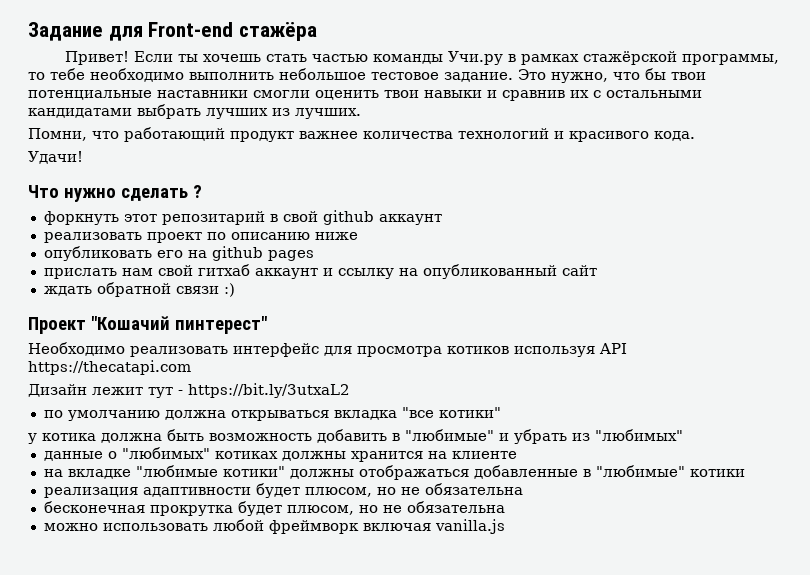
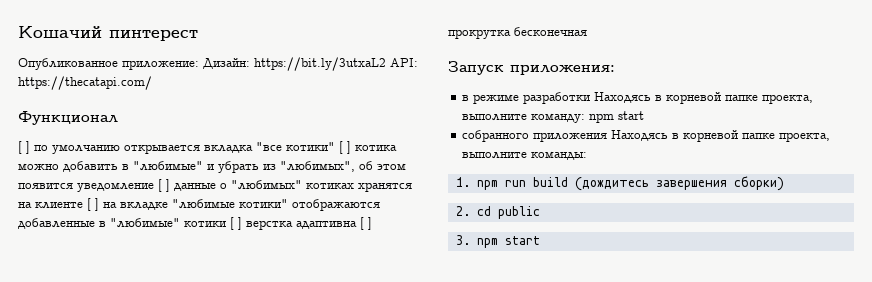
- Задание для Front-end стажёра
- Привет! Если ты хочешь стать частью команды Учи.ру в рамках стажёрской программы, то тебе необходимо выполнить небольшое тестовое задание. Это нужно, что бы твои потенциальные наставники смогли оценить твои навыки и сравнив их с остальными кандидатами выбрать лучших из лучших.
- Помни, что работающий продукт важнее количества технологий и красивого кода.
- Удачи!
- Что нужно сделать ?
- форкнуть этот репозитарий в свой github аккаунт
- реализовать проект по описанию ниже
- опубликовать его на github pages
- прислать нам свой гитхаб аккаунт и ссылку на опубликованный сайт
- ждать обратной связи :)
- Проект "Кошачий пинтерест"
- Необходимо реализовать интерфейс для просмотра котиков используя API https://thecatapi.com
- Дизайн лежит тут - https://bit.ly/3utxaL2
- по умолчанию должна открываться вкладка "все котики"
- у котика должна быть возможность добавить в "любимые" и убрать из "любимых"
- данные о "любимых" котиках должны хранится на клиенте
- на вкладке "любимые котики" должны отображаться добавленные в "любимые" котики
- реализация адаптивности будет плюсом, но не обязательна
- бесконечная прокрутка будет плюсом, но не обязательна
- можно использовать любой фреймворк включая vanilla.js
+ Кошачий пинтерест
+ Опубликованное приложение: Дизайн: https://bit.ly/3utxaL2 API: https://thecatapi.com/
+ Функционал
+ [ ] по умолчанию открывается вкладка "все котики" [ ] котика можно добавить в "любимые" и убрать из "любимых", об этом появится уведомление [ ] данные о "любимых" котиках хранятся на клиенте [ ] на вкладке "любимые котики" отображаются добавленные в "любимые" котики [ ] верстка адаптивна [ ] прокрутка бесконечная
+ Запуск приложения:
+ в режиме разработки Находясь в корневой папке проекта, выполните команду: npm start
+ собранного приложения Находясь в корневой папке проекта, выполните команды:
+ 1. npm run build (дождитесь завершения сборки)
+ 2. cd public
+ 3. npm start

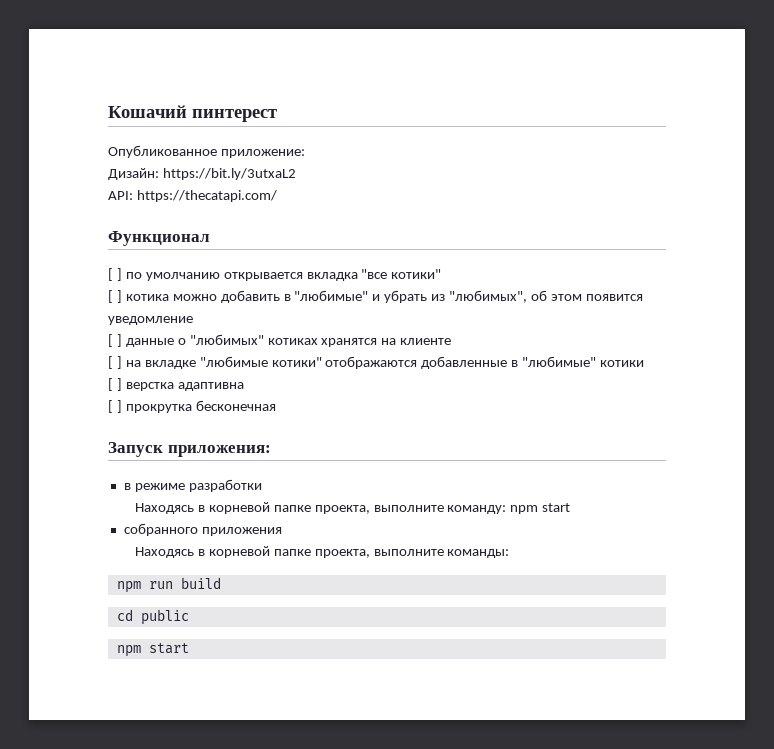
- Опубликованное приложение: Дизайн: https://bit.ly/3utxaL2 API: https://thecatapi.com/
+ Опубликованное приложение:
+ Дизайн: https://bit.ly/3utxaL2
+ API: https://thecatapi.com/
- [ ] по умолчанию открывается вкладка "все котики" [ ] котика можно добавить в "любимые" и убрать из "любимых", об этом появится уведомление [ ] данные о "любимых" котиках хранятся на клиенте [ ] на вкладке "любимые котики" отображаются добавленные в "любимые" котики [ ] верстка адаптивна [ ] прокрутка бесконечная
+ [ ] по умолчанию открывается вкладка "все котики"
+ [ ] котика можно добавить в "любимые" и убрать из "любимых", об этом появится уведомление
+ [ ] данные о "любимых" котиках хранятся на клиенте
+ [ ] на вкладке "любимые котики" отображаются добавленные в "любимые" котики
+ [ ] верстка адаптивна
+ [ ] прокрутка бесконечная
- в режиме разработки Находясь в корневой папке проекта, выполните команду: npm start
+ в режиме разработки
+ Находясь в корневой папке проекта, выполните команду: npm start
- собранного приложения Находясь в корневой папке проекта, выполните команды:
+ собранного приложения
+ Находясь в корневой папке проекта, выполните команды:
- 1. npm run build (дождитесь завершения сборки)
- 2. cd public
- 3. npm start
+ npm run build
+ cd public
+ npm start

